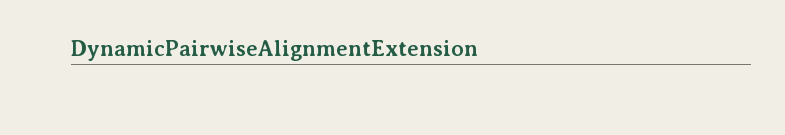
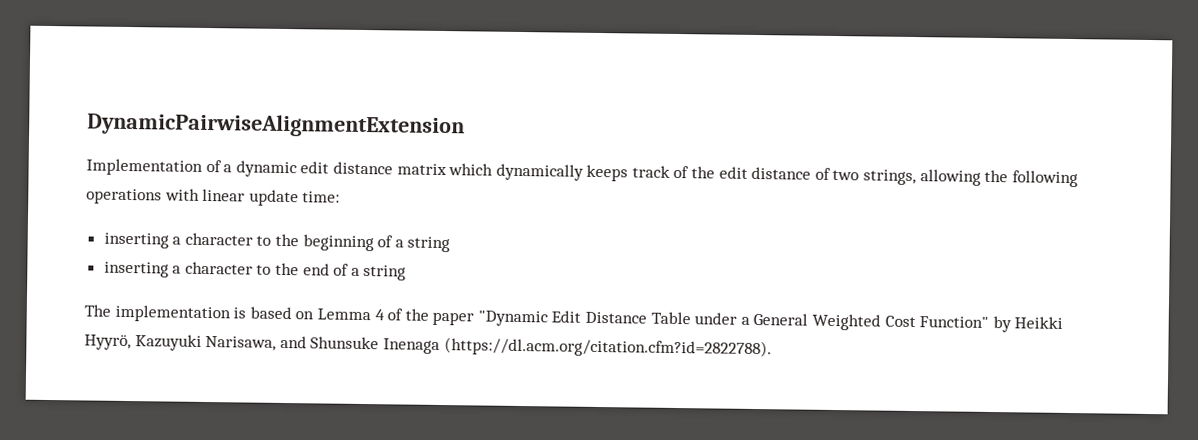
+ Implementation of a dynamic edit distance matrix which dynamically keeps track of the edit distance of two strings, allowing the following operations with linear update time:
+ inserting a character to the beginning of a string
+ inserting a character to the end of a string
+ The implementation is based on Lemma 4 of the paper "Dynamic Edit Distance Table under a General Weighted Cost Function" by Heikki Hyyrö, Kazuyuki Narisawa, and Shunsuke Inenaga (https://dl.acm.org/citation.cfm?id=2822788).

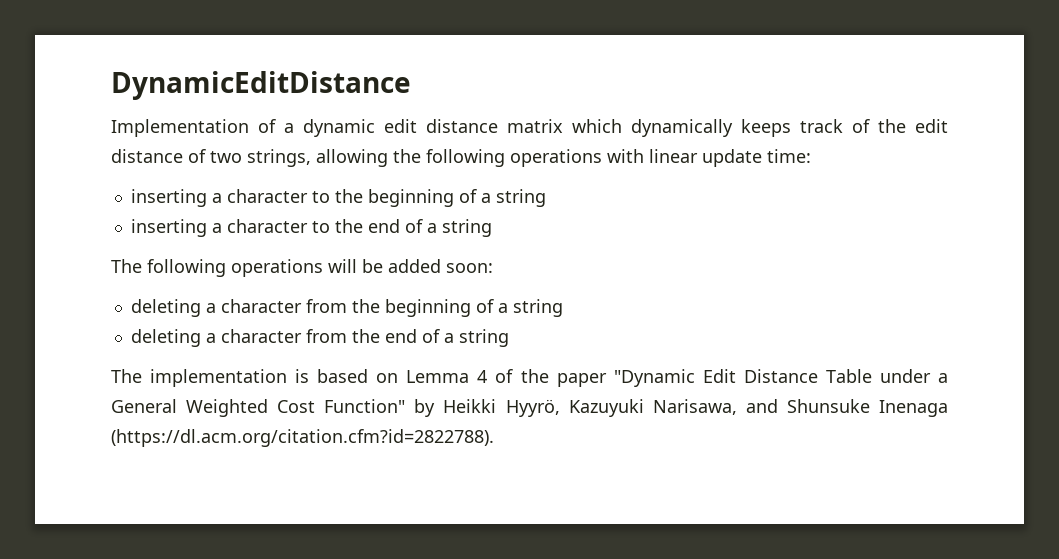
- DynamicPairwiseAlignmentExtension
+ DynamicEditDistance
+ The following operations will be added soon:
+ deleting a character from the beginning of a string
+ deleting a character from the end of a string

